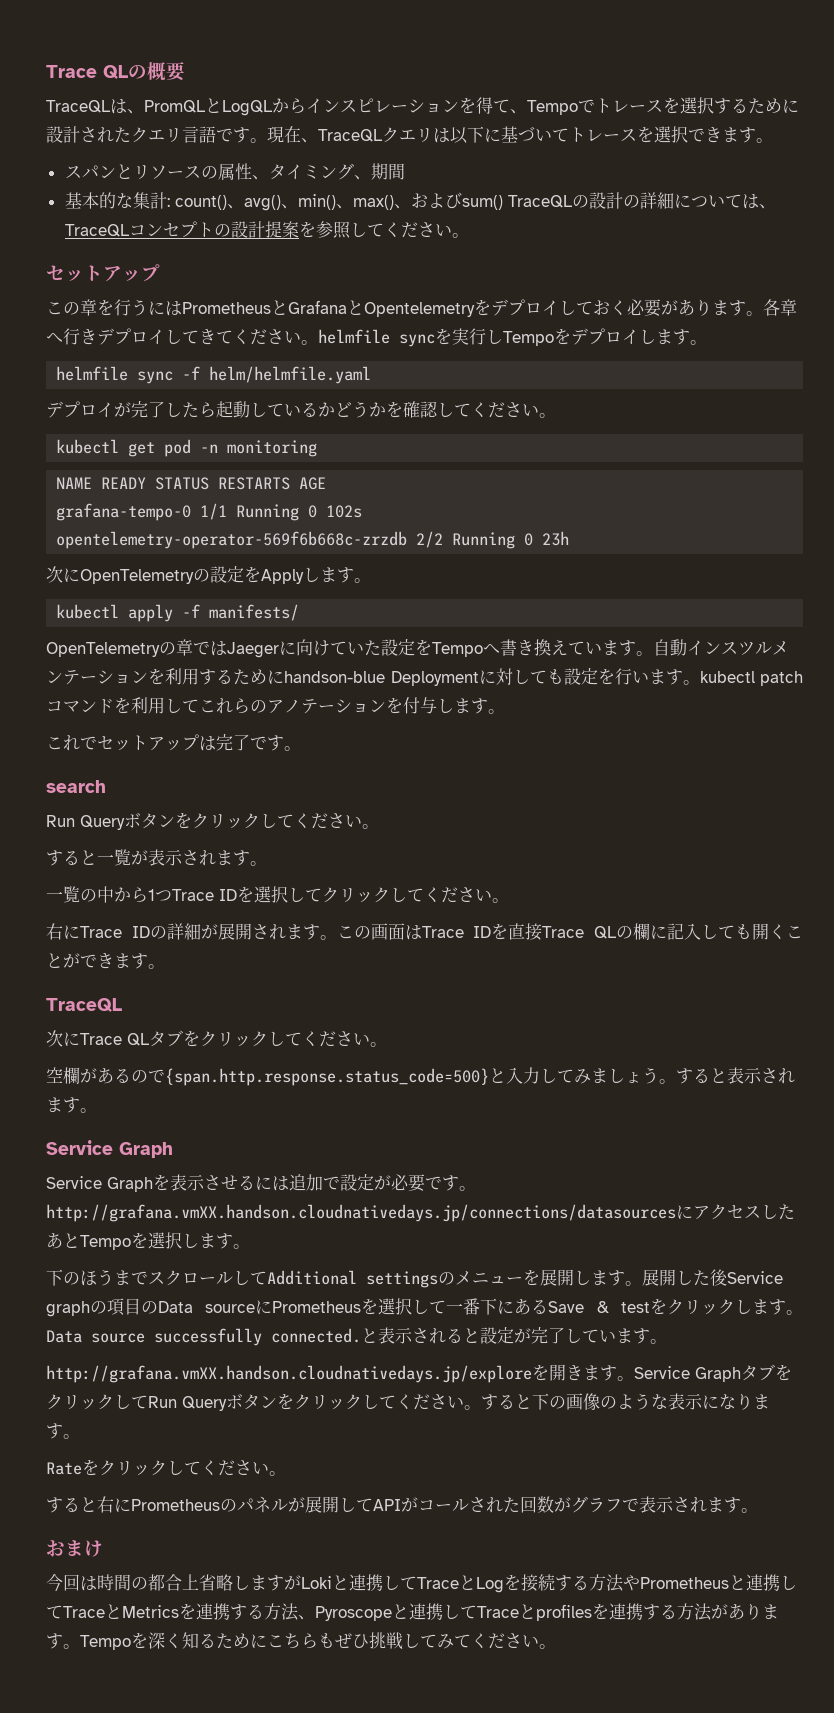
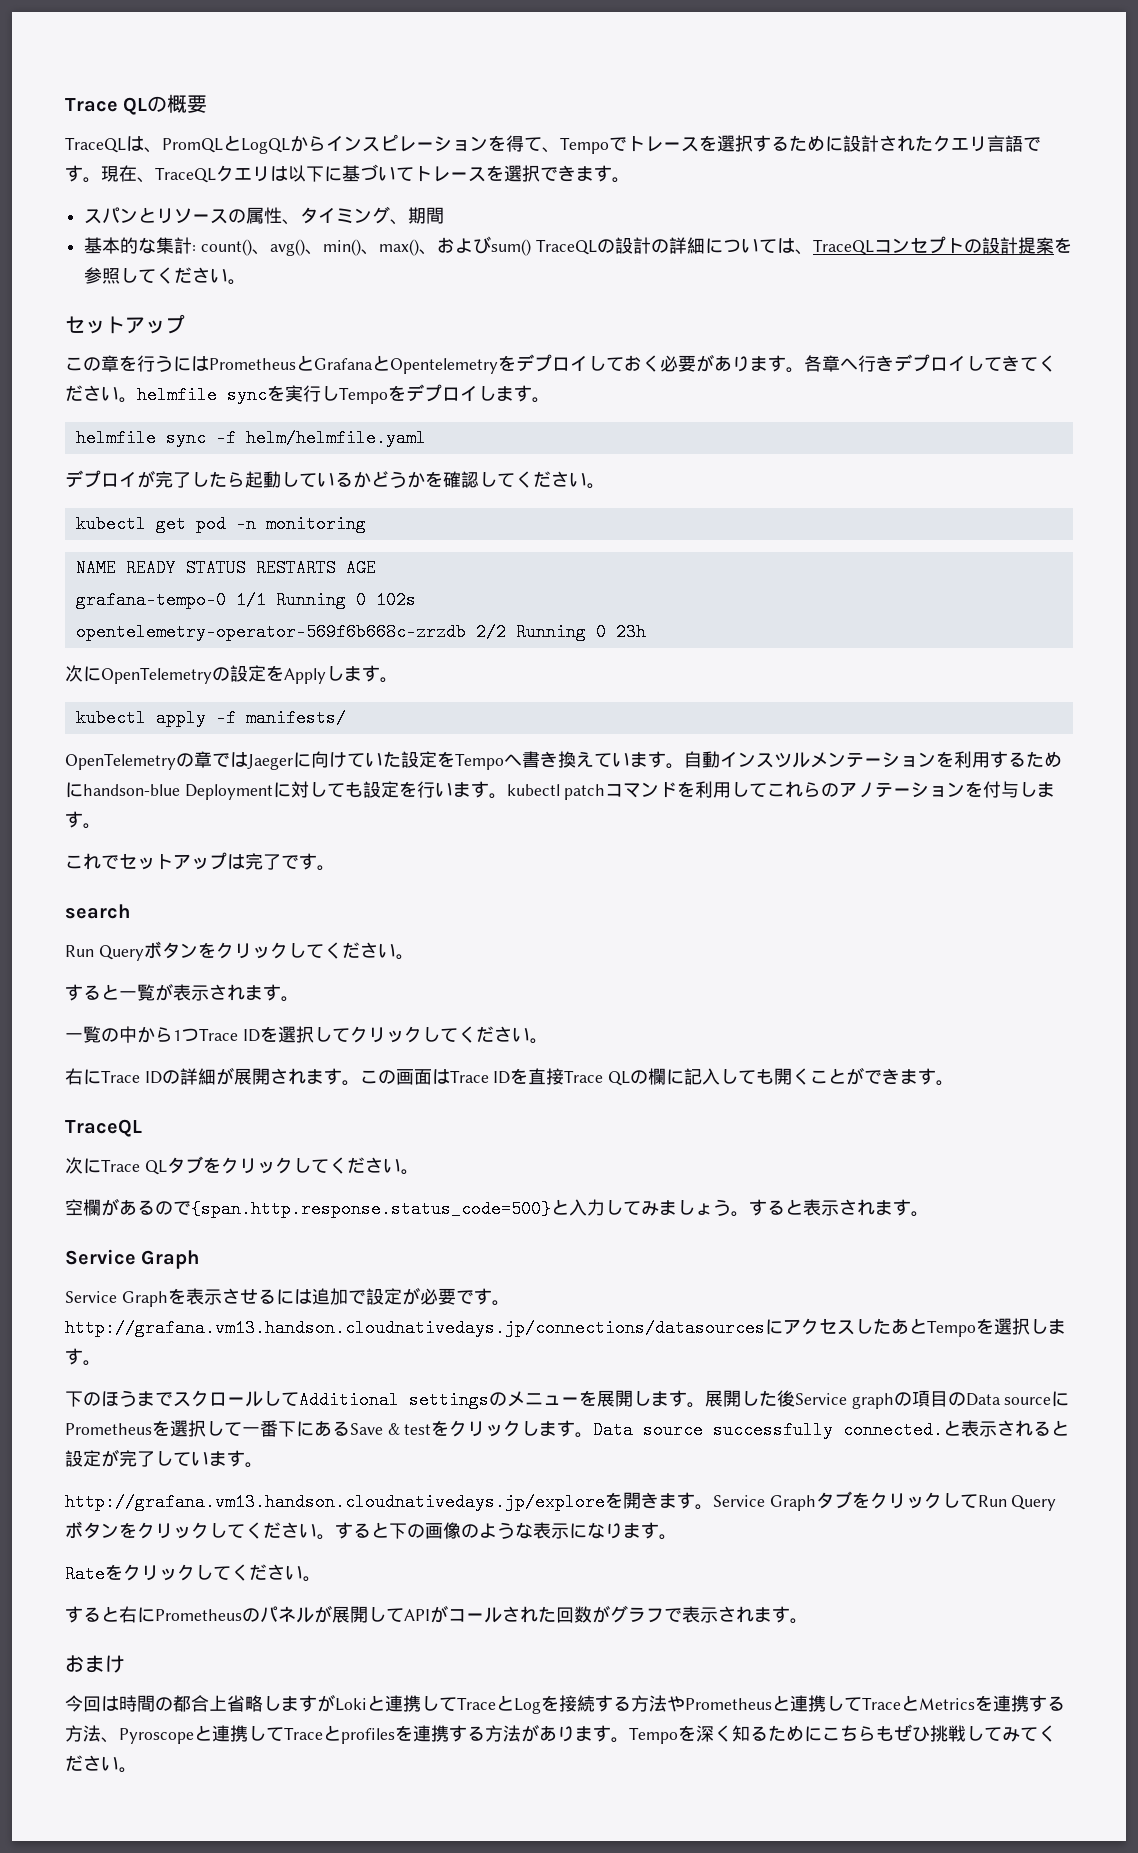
- Service Graphを表示させるには追加で設定が必要です。http://grafana.vmXX.handson.cloudnativedays.jp/connections/datasourcesにアクセスしたあとTempoを選択します。
+ Service Graphを表示させるには追加で設定が必要です。http://grafana.vm13.handson.cloudnativedays.jp/connections/datasourcesにアクセスしたあとTempoを選択します。
- http://grafana.vmXX.handson.cloudnativedays.jp/exploreを開きます。
+ http://grafana.vm13.handson.cloudnativedays.jp/exploreを開きます。

